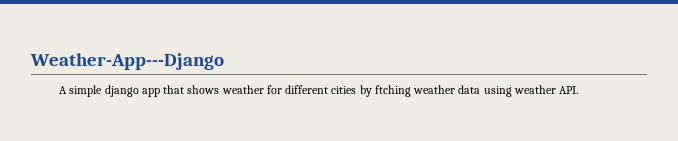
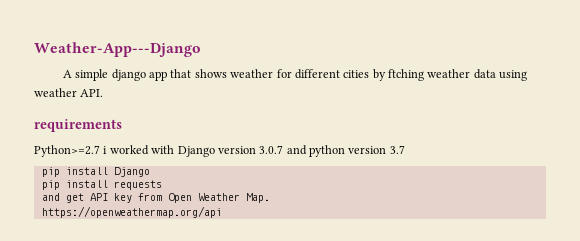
+ requirements
+ Python>=2.7 i worked with Django version 3.0.7 and python version 3.7
+ pip install Django
+ pip install requests
+ and get API key from Open Weather Map.
+ https://openweathermap.org/api

